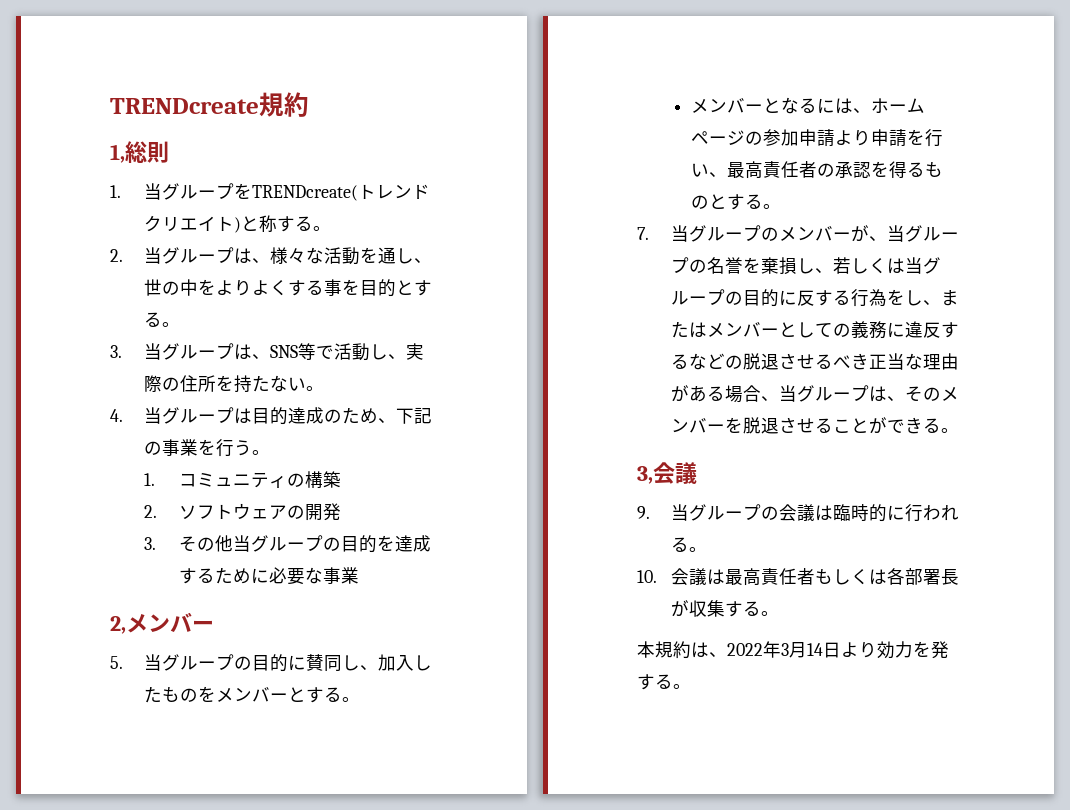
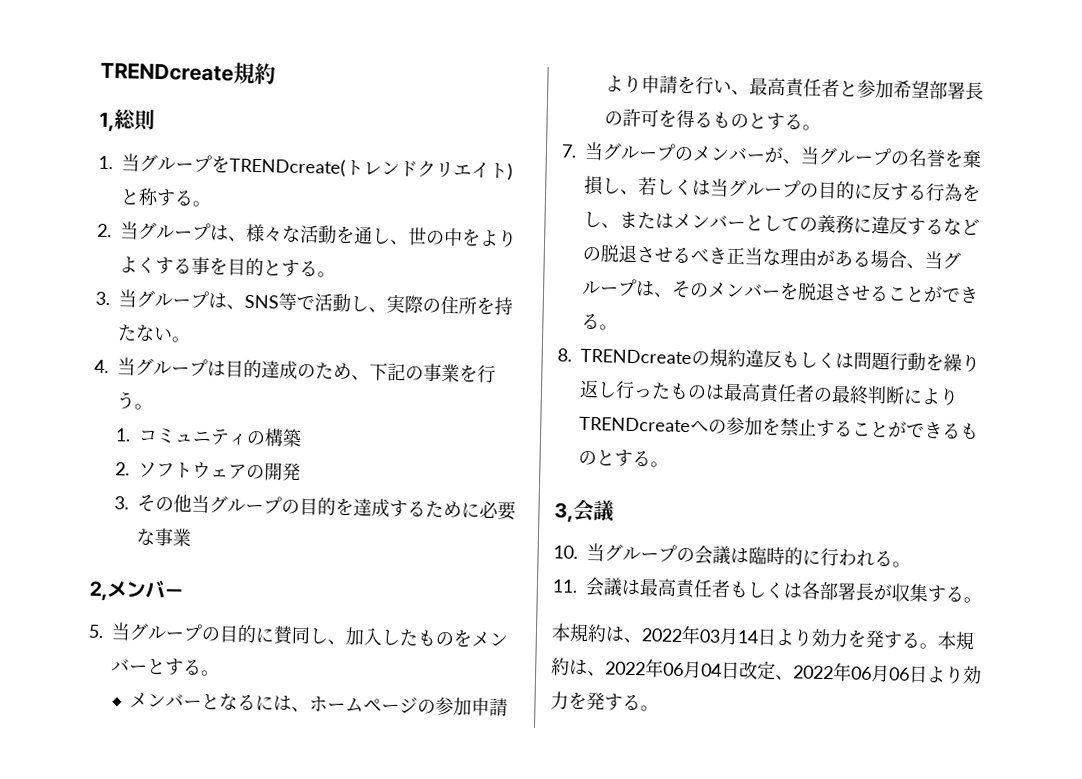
- メンバーとなるには、ホームページの参加申請より申請を行い、最高責任者の承認を得るものとする。
+ メンバーとなるには、ホームページの参加申請より申請を行い、最高責任者と参加希望部署長の許可を得るものとする。
+ 8. TRENDcreateの規約違反もしくは問題行動を繰り返し行ったものは最高責任者の最終判断によりTRENDcreateへの参加を禁止することができるものとする。
- 9.当グループの会議は臨時的に行われる。
+ 10.当グループの会議は臨時的に行われる。
- 10.会議は最高責任者もしくは各部署長が収集する。
+ 11.会議は最高責任者もしくは各部署長が収集する。
- 本規約は、2022年3月14日より効力を発する。
+ 本規約は、2022年03月14日より効力を発する。
+ 本規約は、2022年06月04日改定、2022年06月06日より効力を発する。

